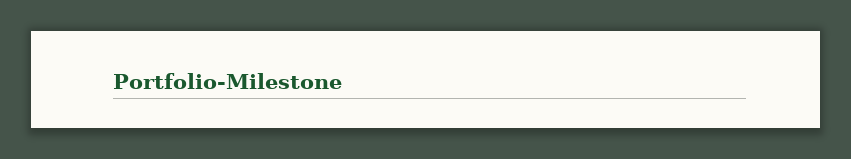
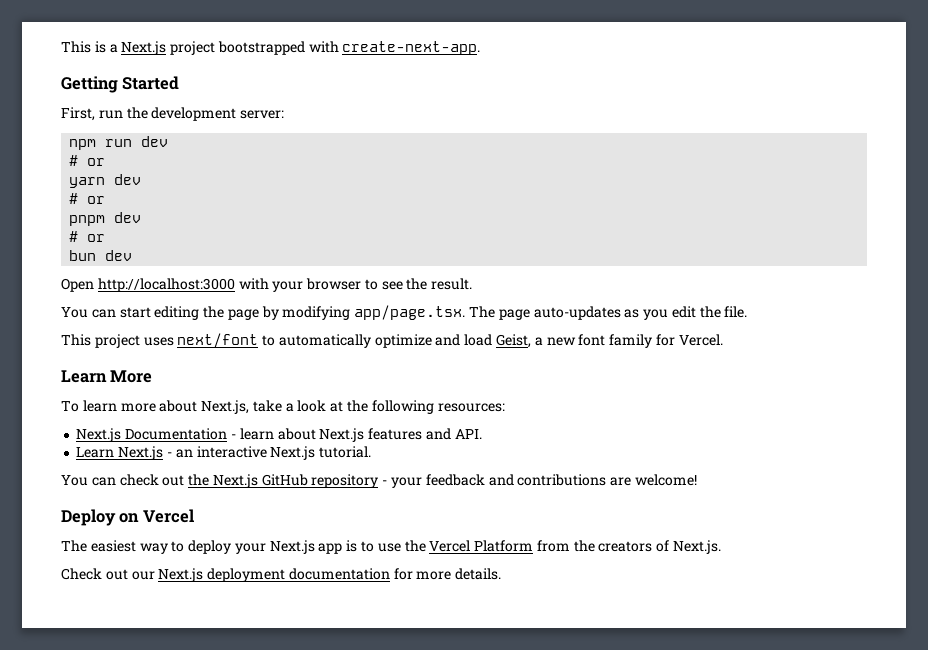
- Portfolio-Milestone
+ This is a Next.js project bootstrapped with create-next-app.
+ Getting Started
+ First, run the development server:
+ npm run dev
+ # or
+ yarn dev
+ # or
+ pnpm dev
+ # or
+ bun dev
+ Open http://localhost:3000 with your browser to see the result.
+ You can start editing the page by modifying app/page.tsx. The page auto-updates as you edit the file.
+ This project uses next/font to automatically optimize and load Geist, a new font family for Vercel.
+ Learn More
+ To learn more about Next.js, take a look at the following resources:
+ Next.js Documentation - learn about Next.js features and API.
+ Learn Next.js - an interactive Next.js tutorial.
+ You can check out the Next.js GitHub repository - your feedback and contributions are welcome!
+ Deploy on Vercel
+ The easiest way to deploy your Next.js app is to use the Vercel Platform from the creators of Next.js.
+ Check out our Next.js deployment documentation for more details.

